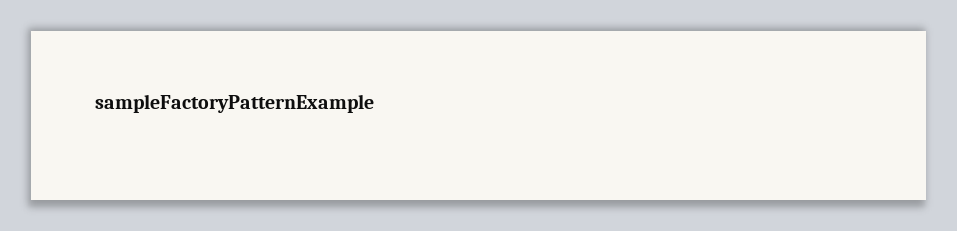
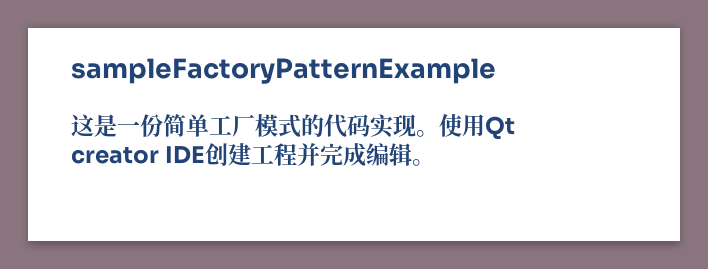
+ 这是一份简单工厂模式的代码实现。使用Qt creator IDE创建工程并完成编辑。

